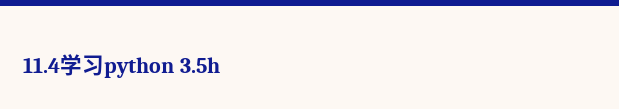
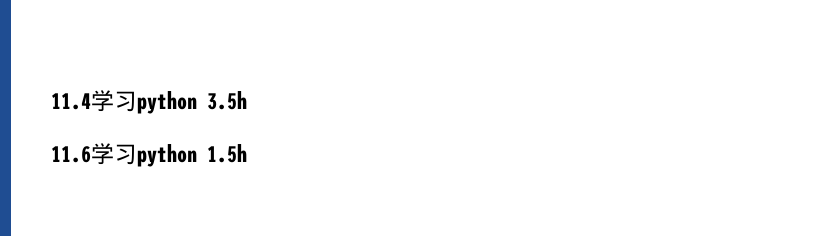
+ 11.6学习python 1.5h

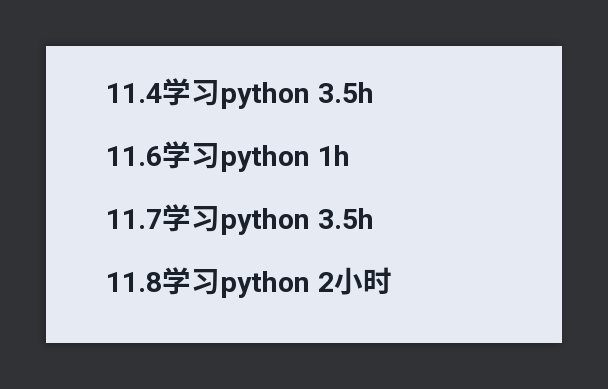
- 11.6学习python 1.5h
+ 11.6学习python 1h
+ 11.7学习python 3.5h
+ 11.8学习python 2小时

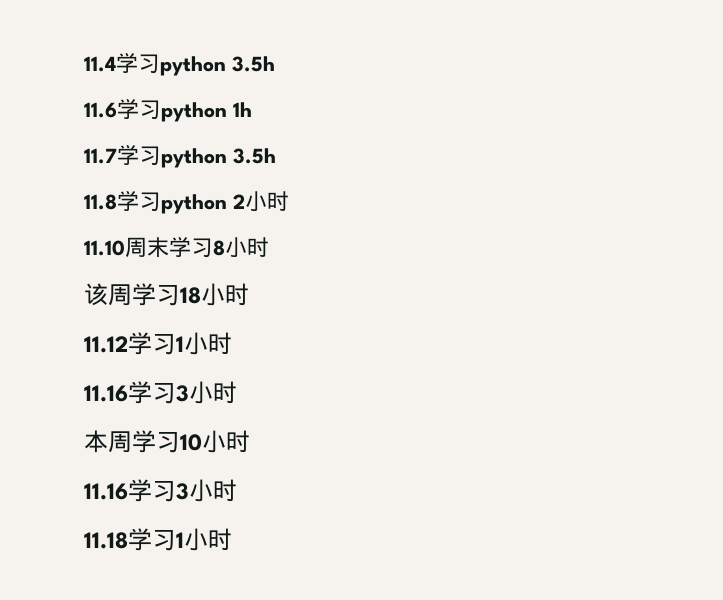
+ 11.10周末学习8小时
+ 该周学习18小时
+ 11.12学习1小时
+ 11.16学习3小时
+ 本周学习10小时
+ 11.16学习3小时
+ 11.18学习1小时

